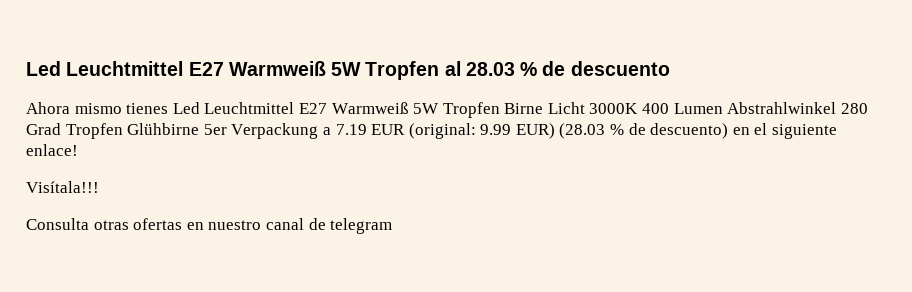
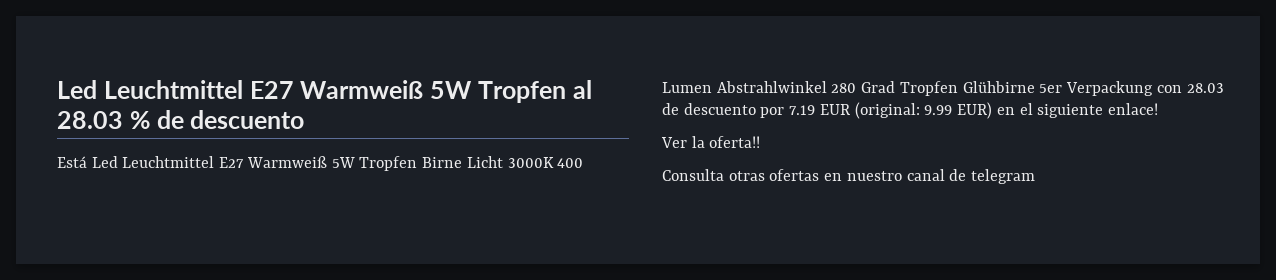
- Ahora mismo tienes Led Leuchtmittel E27 Warmweiß 5W Tropfen Birne Licht 3000K 400 Lumen Abstrahlwinkel 280 Grad Tropfen Glühbirne 5er Verpackung a 7.19 EUR (original: 9.99 EUR) (28.03 % de descuento) en el siguiente enlace!
+ Está Led Leuchtmittel E27 Warmweiß 5W Tropfen Birne Licht 3000K 400 Lumen Abstrahlwinkel 280 Grad Tropfen Glühbirne 5er Verpackung con 28.03 de descuento por 7.19 EUR (original: 9.99 EUR) en el siguiente enlace!
- Visítala!!!
+ Ver la oferta!!

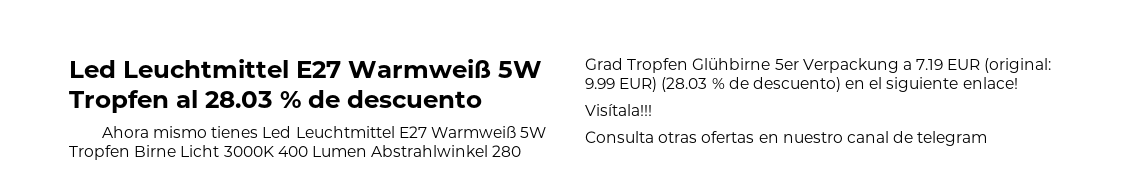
- Está Led Leuchtmittel E27 Warmweiß 5W Tropfen Birne Licht 3000K 400 Lumen Abstrahlwinkel 280 Grad Tropfen Glühbirne 5er Verpackung con 28.03 de descuento por 7.19 EUR (original: 9.99 EUR) en el siguiente enlace!
+ Ahora mismo tienes Led Leuchtmittel E27 Warmweiß 5W Tropfen Birne Licht 3000K 400 Lumen Abstrahlwinkel 280 Grad Tropfen Glühbirne 5er Verpackung a 7.19 EUR (original: 9.99 EUR) (28.03 % de descuento) en el siguiente enlace!
- Ver la oferta!!
+ Visítala!!!

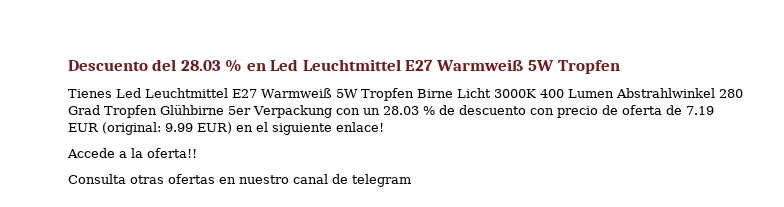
- Led Leuchtmittel E27 Warmweiß 5W Tropfen al 28.03 % de descuento
- Ahora mismo tienes Led Leuchtmittel E27 Warmweiß 5W Tropfen Birne Licht 3000K 400 Lumen Abstrahlwinkel 280 Grad Tropfen Glühbirne 5er Verpackung a 7.19 EUR (original: 9.99 EUR) (28.03 % de descuento) en el siguiente enlace!
+ Descuento del 28.03 % en Led Leuchtmittel E27 Warmweiß 5W Tropfen
+ Tienes Led Leuchtmittel E27 Warmweiß 5W Tropfen Birne Licht 3000K 400 Lumen Abstrahlwinkel 280 Grad Tropfen Glühbirne 5er Verpackung con un 28.03 % de descuento con precio de oferta de 7.19 EUR (original: 9.99 EUR) en el siguiente enlace!
- Visítala!!!
+ Accede a la oferta!!

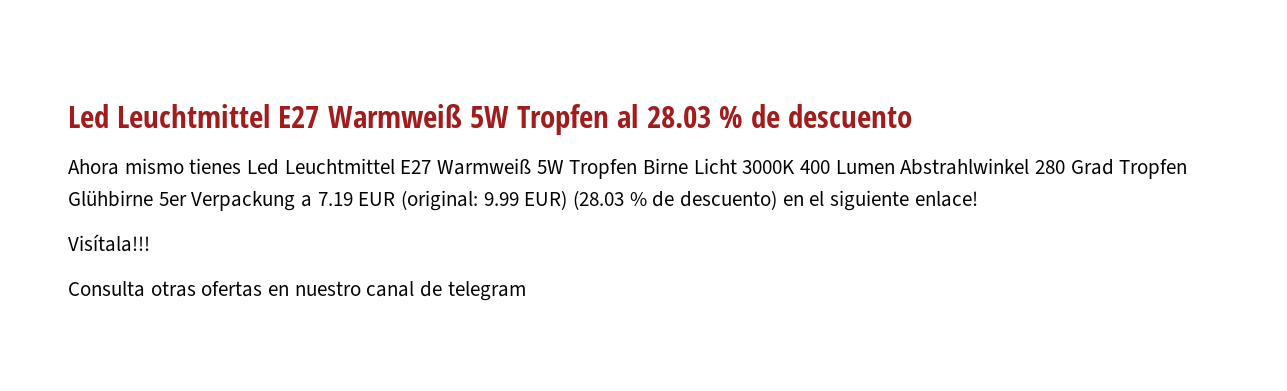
- Descuento del 28.03 % en Led Leuchtmittel E27 Warmweiß 5W Tropfen
- Tienes Led Leuchtmittel E27 Warmweiß 5W Tropfen Birne Licht 3000K 400 Lumen Abstrahlwinkel 280 Grad Tropfen Glühbirne 5er Verpackung con un 28.03 % de descuento con precio de oferta de 7.19 EUR (original: 9.99 EUR) en el siguiente enlace!
+ Led Leuchtmittel E27 Warmweiß 5W Tropfen al 28.03 % de descuento
+ Ahora mismo tienes Led Leuchtmittel E27 Warmweiß 5W Tropfen Birne Licht 3000K 400 Lumen Abstrahlwinkel 280 Grad Tropfen Glühbirne 5er Verpackung a 7.19 EUR (original: 9.99 EUR) (28.03 % de descuento) en el siguiente enlace!
- Accede a la oferta!!
+ Visítala!!!

